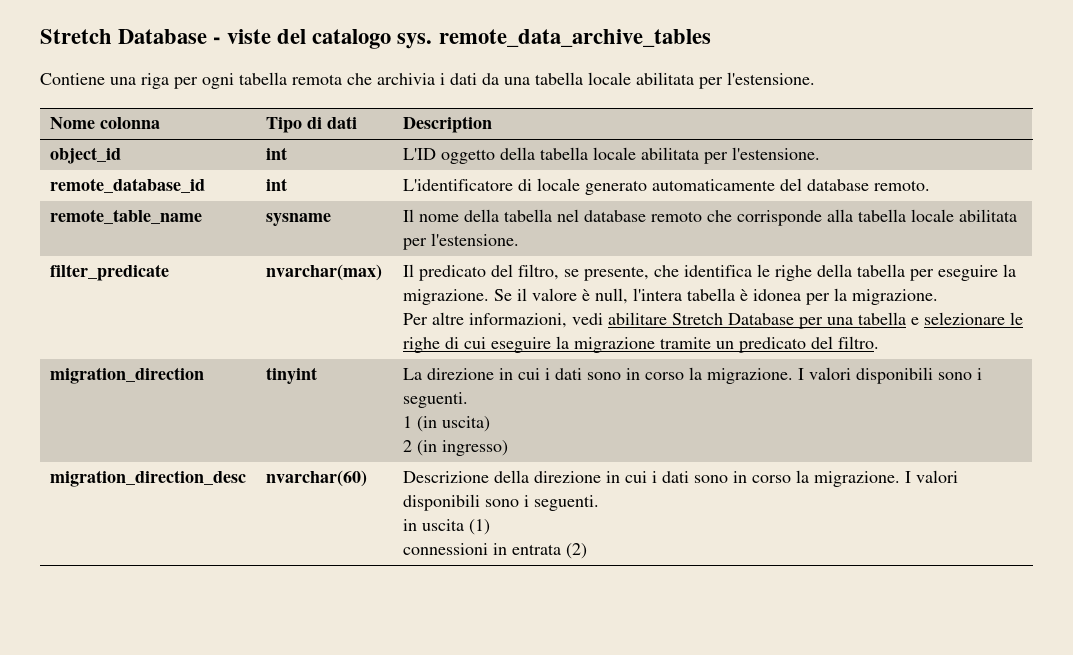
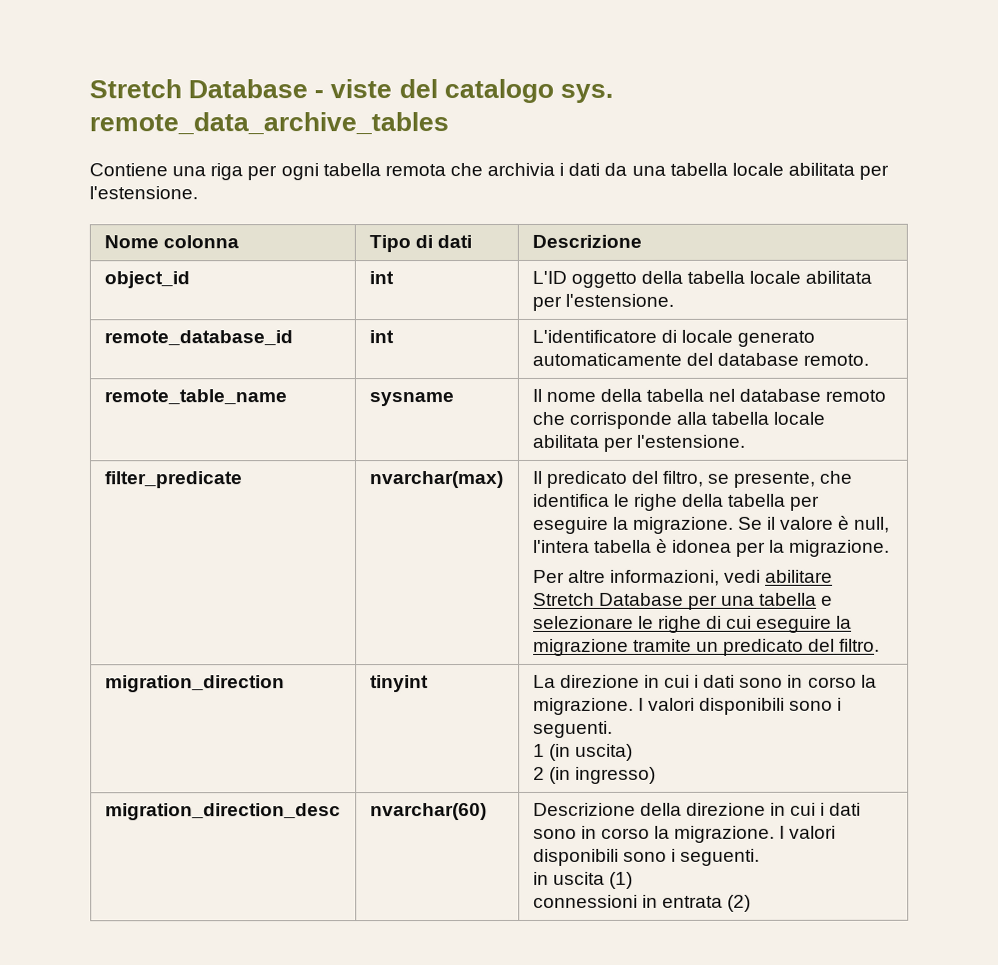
- Nome colonna | Tipo di dati | Description
+ Nome colonna | Tipo di dati | Descrizione

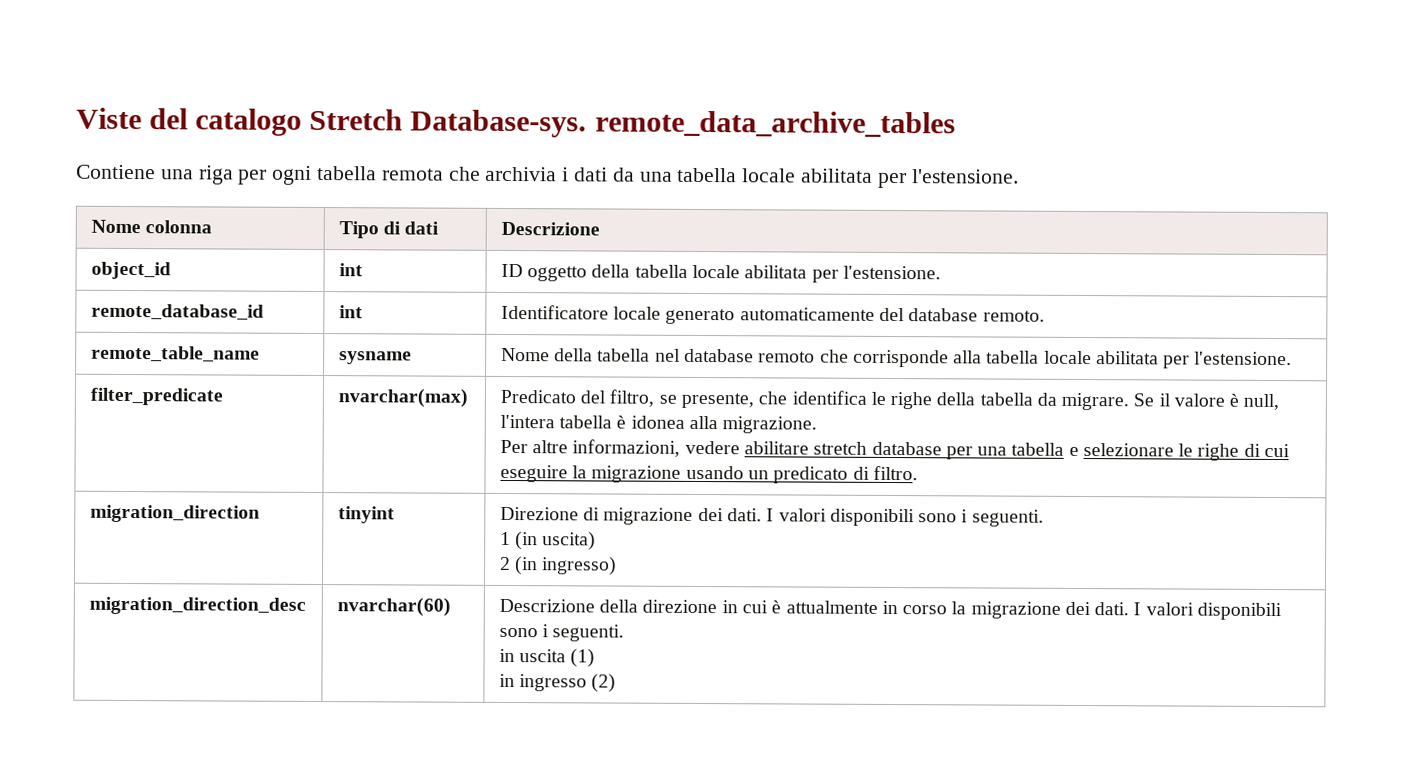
- Stretch Database - viste del catalogo sys. remote_data_archive_tables
+ Viste del catalogo Stretch Database-sys. remote_data_archive_tables
- object_id | int | L'ID oggetto della tabella locale abilitata per l'estensione.
+ object_id | int | ID oggetto della tabella locale abilitata per l'estensione.
- remote_database_id | int | L'identificatore di locale generato automaticamente del database remoto.
+ remote_database_id | int | Identificatore locale generato automaticamente del database remoto.
- remote_table_name | sysname | Il nome della tabella nel database remoto che corrisponde alla tabella locale abilitata per l'estensione.
+ remote_table_name | sysname | Nome della tabella nel database remoto che corrisponde alla tabella locale abilitata per l'estensione.
- Il predicato del filtro, se presente, che identifica le righe della tabella per eseguire la migrazione.
+ Predicato del filtro, se presente, che identifica le righe della tabella da migrare.
- Se il valore è null, l'intera tabella è idonea per la migrazione.
+ Se il valore è null, l'intera tabella è idonea alla migrazione.
- Per altre informazioni, vedi abilitare Stretch Database per una tabella e selezionare le righe di cui eseguire la migrazione tramite un predicato del filtro.
+ Per altre informazioni, vedere abilitare stretch database per una tabella e selezionare le righe di cui eseguire la migrazione usando un predicato di filtro.
- migration_direction | tinyint | La direzione in cui i dati sono in corso la migrazione. I valori disponibili sono i seguenti.
+ migration_direction | tinyint | Direzione di migrazione dei dati. I valori disponibili sono i seguenti.
- migration_direction_desc | nvarchar(60) | Descrizione della direzione in cui i dati sono in corso la migrazione. I valori disponibili sono i seguenti.
+ migration_direction_desc | nvarchar(60) | Descrizione della direzione in cui è attualmente in corso la migrazione dei dati. I valori disponibili sono i seguenti.
  in uscita (1)
- connessioni in entrata (2)
+ in ingresso (2)

